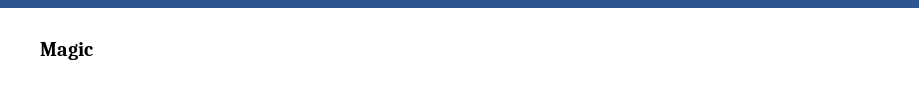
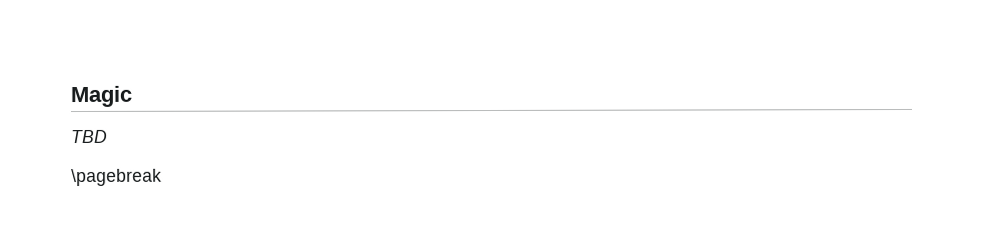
+ TBD
+ \pagebreak

